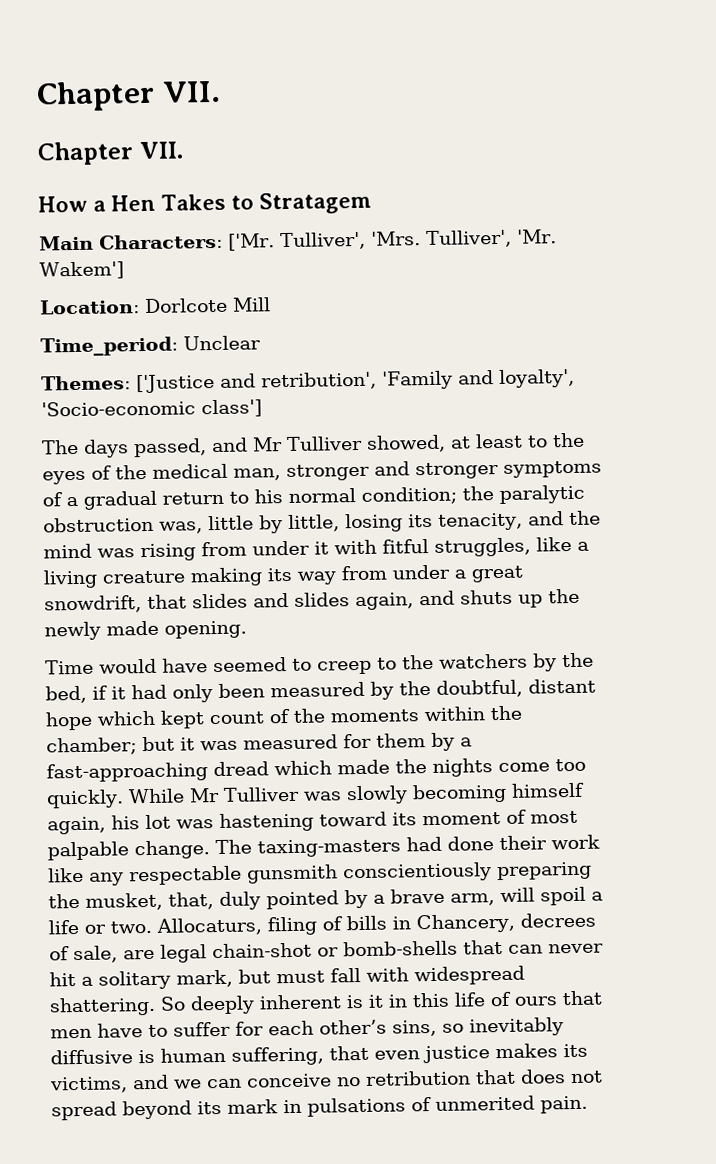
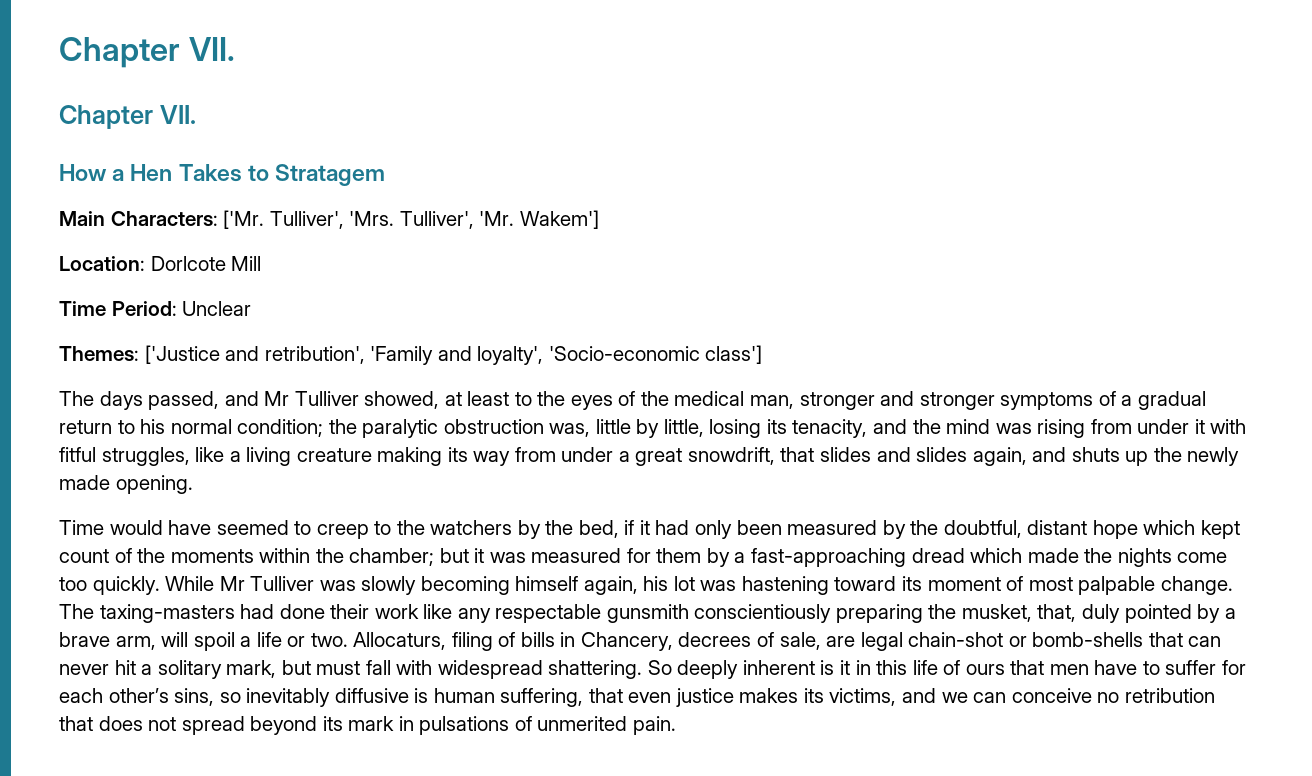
- Time_period: Unclear
+ Time Period: Unclear

